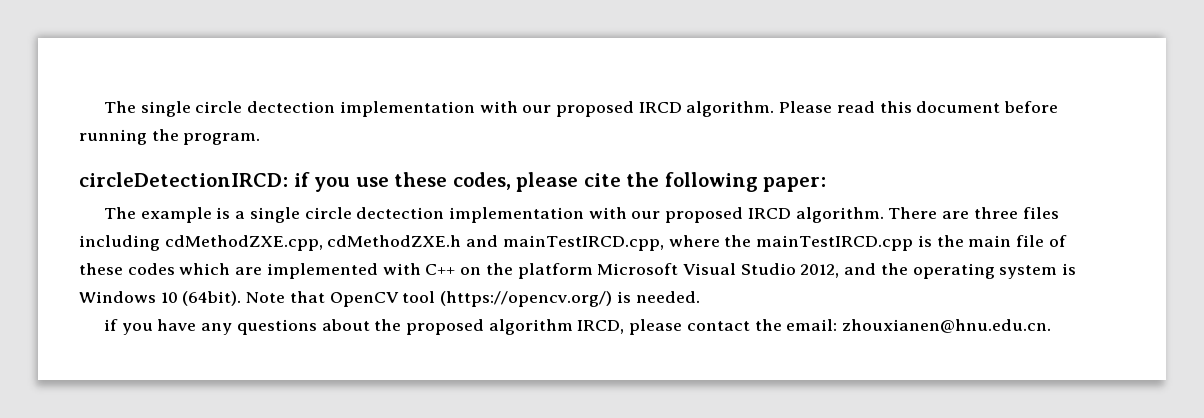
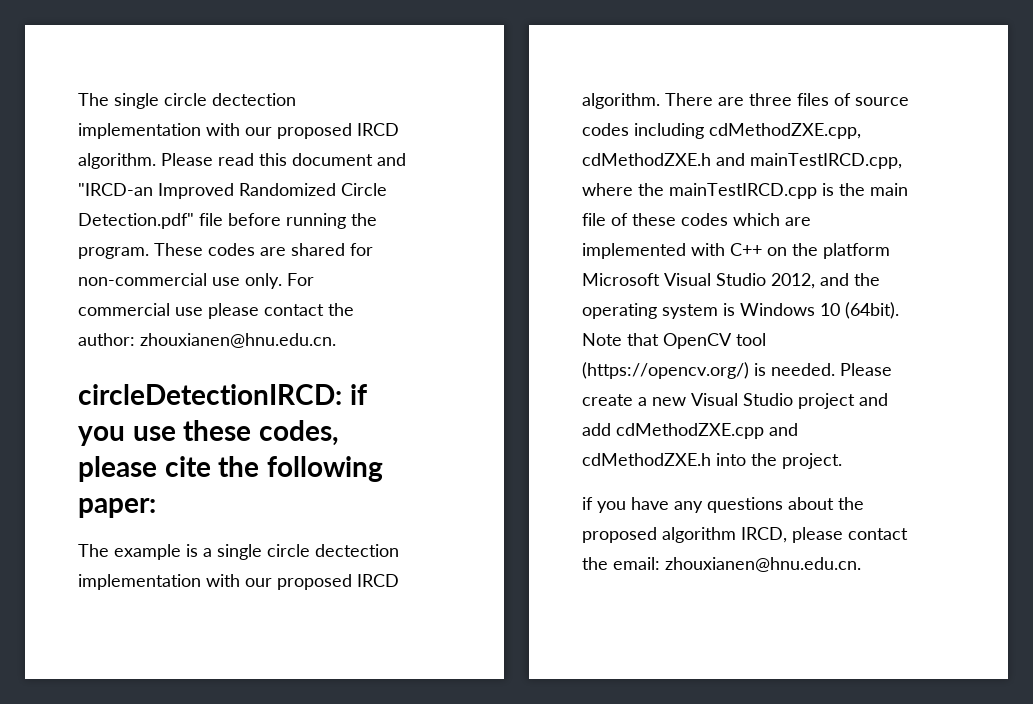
- Please read this document before running the program.
+ Please read this document and "IRCD-an Improved Randomized Circle Detection.pdf" file before running the program. These codes are shared for non-commercial use only. For commercial use please contact the author: zhouxianen@hnu.edu.cn.
- There are three files including cdMethodZXE.cpp, cdMethodZXE.h and mainTestIRCD.cpp, where the mainTestIRCD.cpp is the main file of these codes which are implemented with C++ on the platform Microsoft Visual Studio 2012, and the operating system is Windows 10 (64bit).
+ There are three files of source codes including cdMethodZXE.cpp, cdMethodZXE.h and mainTestIRCD.cpp, where the mainTestIRCD.cpp is the main file of these codes which are implemented with C++ on the platform Microsoft Visual Studio 2012, and the operating system is Windows 10 (64bit).
+ Please create a new Visual Studio project and add cdMethodZXE.cpp and cdMethodZXE.h into the project.

